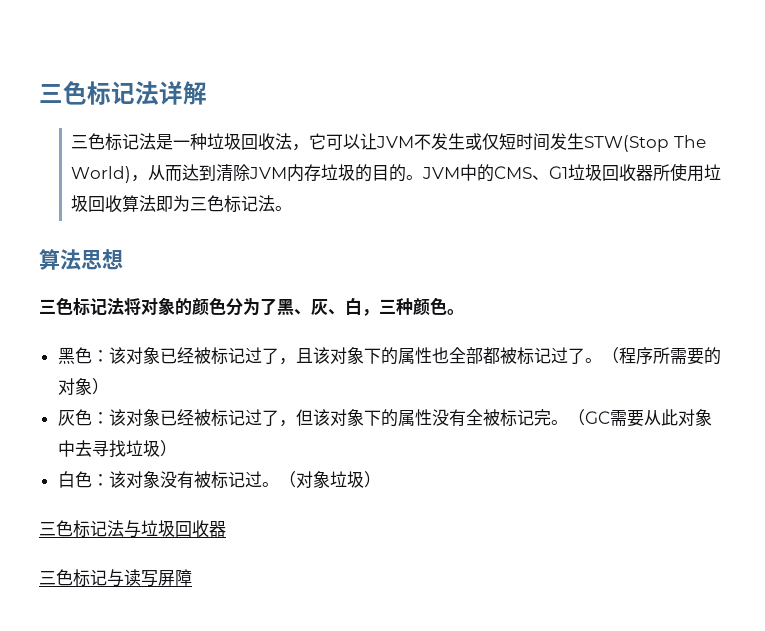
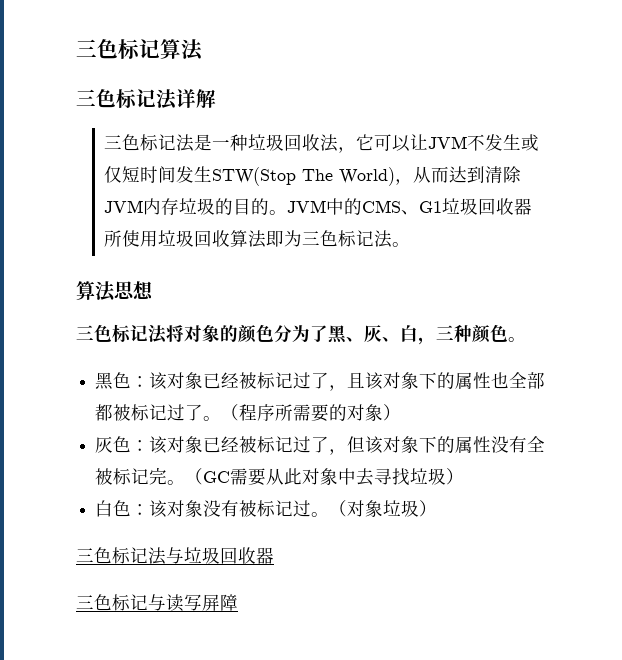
+ 三色标记算法

